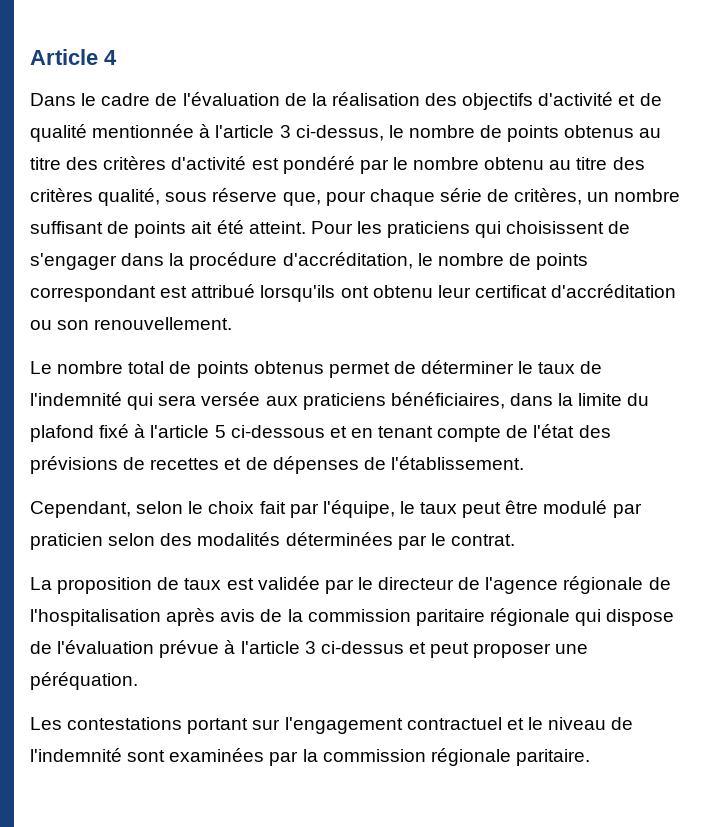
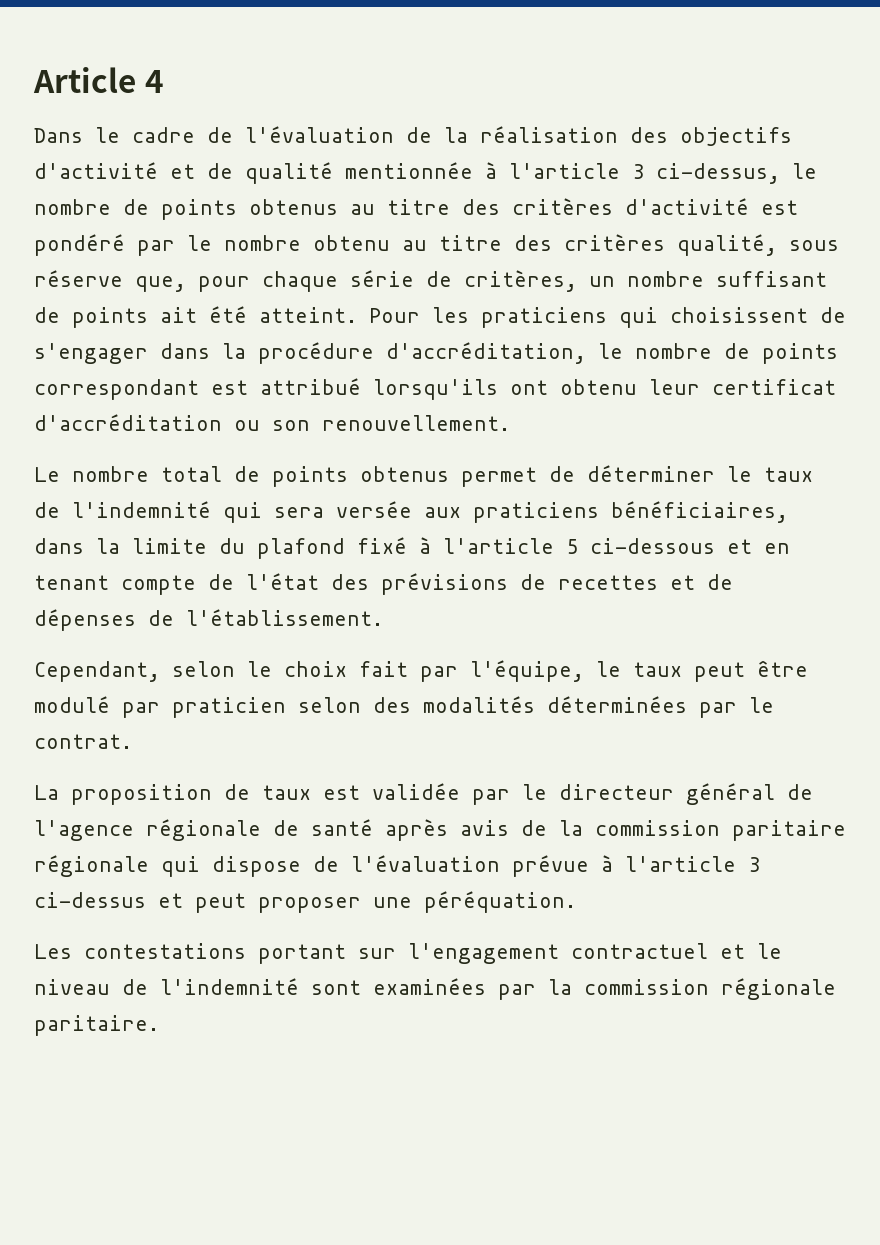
- La proposition de taux est validée par le directeur de l'agence régionale de l'hospitalisation après avis de la commission paritaire régionale qui dispose de l'évaluation prévue à l'article 3 ci-dessus et peut proposer une péréquation.
+ La proposition de taux est validée par le directeur général de l'agence régionale de santé après avis de la commission paritaire régionale qui dispose de l'évaluation prévue à l'article 3 ci-dessus et peut proposer une péréquation.

